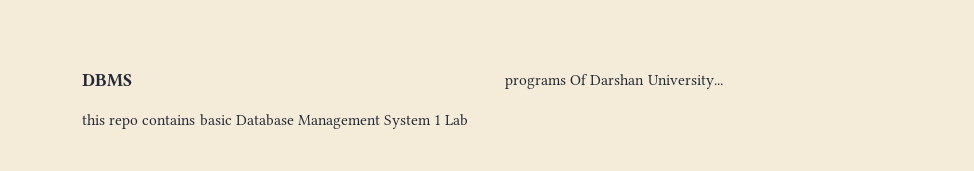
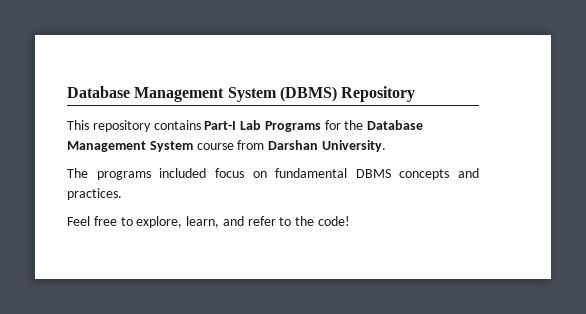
- DBMS
- this repo contains basic Database Management System 1 Lab programs Of Darshan University...
+ Database Management System (DBMS) Repository
+ This repository contains Part-I Lab Programs for the Database Management System course from Darshan University.
+ The programs included focus on fundamental DBMS concepts and practices.
+ Feel free to explore, learn, and refer to the code!

